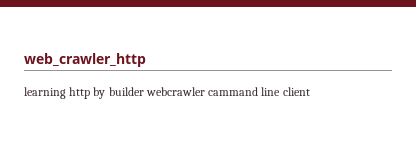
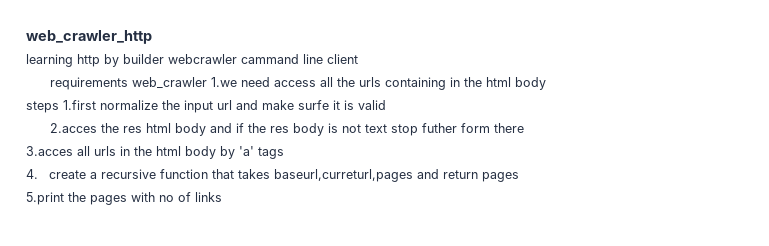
+ requirements web_crawler 1.we need access all the urls containing in the html body
+ steps 1.first normalize the input url and make surfe it is valid
+ 2.acces the res html body and if the res body is not text stop futher form there
+ 3.acces all urls in the html body by 'a' tags
+ 4. create a recursive function that takes baseurl,curreturl,pages and return pages
+ 5.print the pages with no of links

